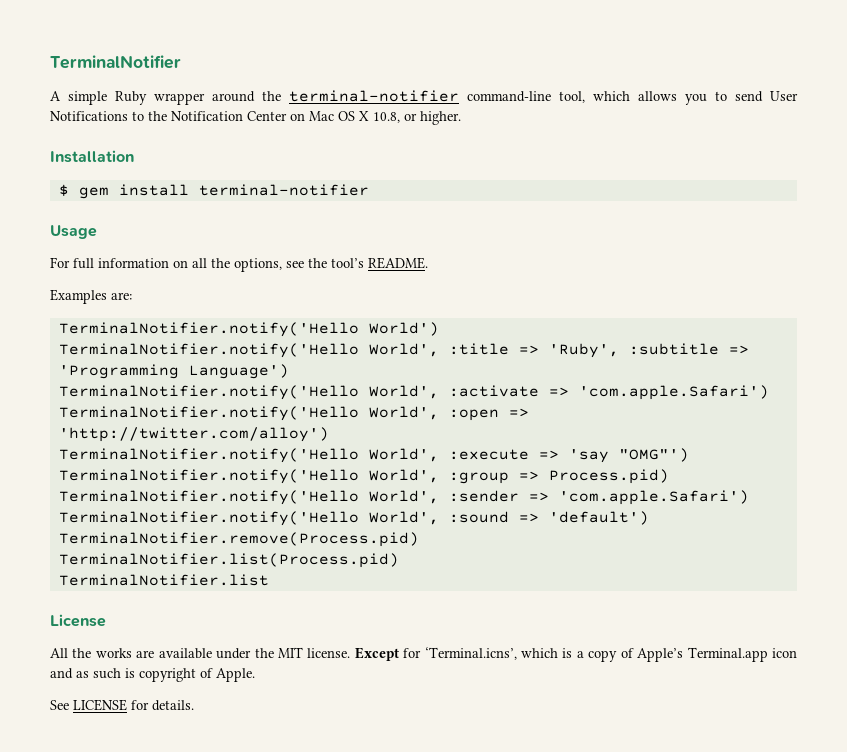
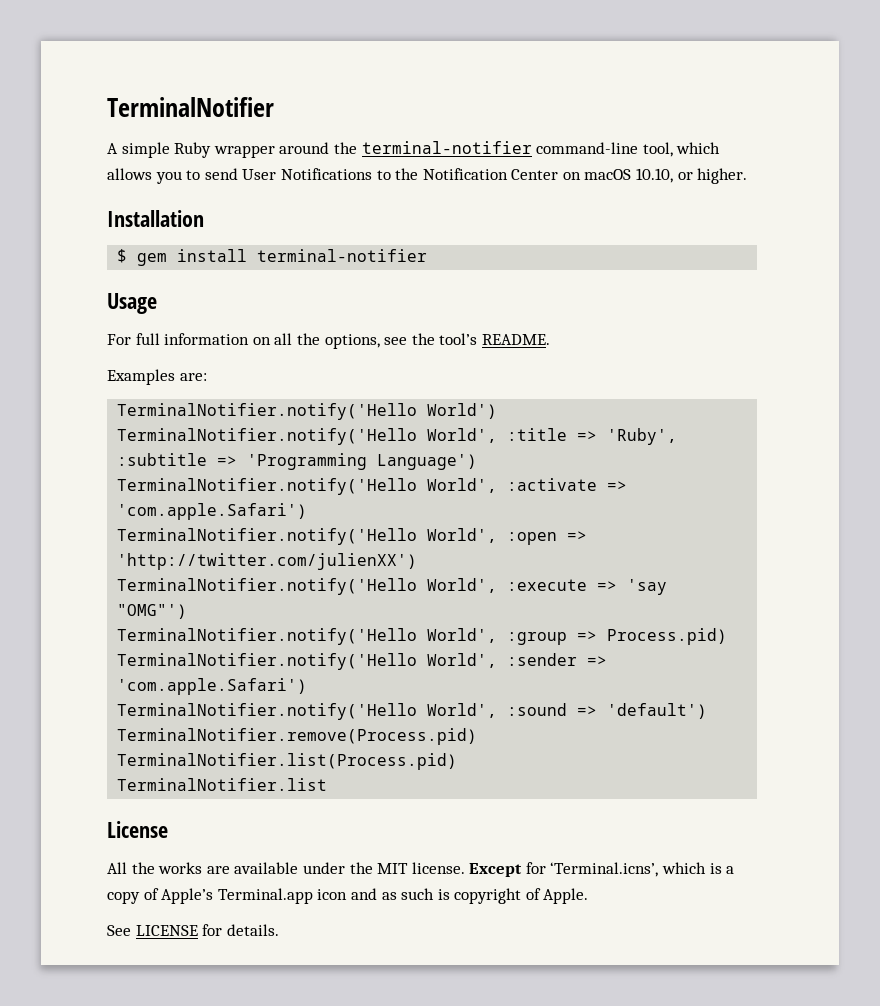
- A simple Ruby wrapper around the terminal-notifier command-line tool, which allows you to send User Notifications to the Notification Center on Mac OS X 10.8, or higher.
+ A simple Ruby wrapper around the terminal-notifier command-line tool, which allows you to send User Notifications to the Notification Center on macOS 10.10, or higher.
- TerminalNotifier.notify('Hello World', :open => 'http://twitter.com/alloy')
+ TerminalNotifier.notify('Hello World', :open => 'http://twitter.com/julienXX')

